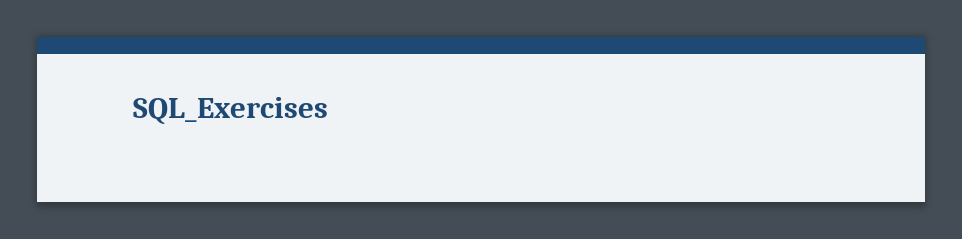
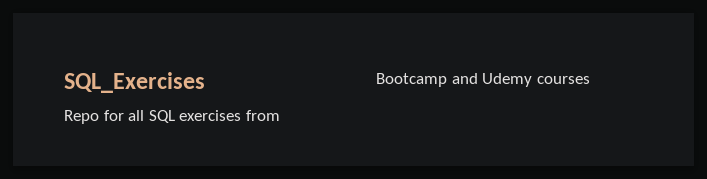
+ Repo for all SQL exercises from Bootcamp and Udemy courses

